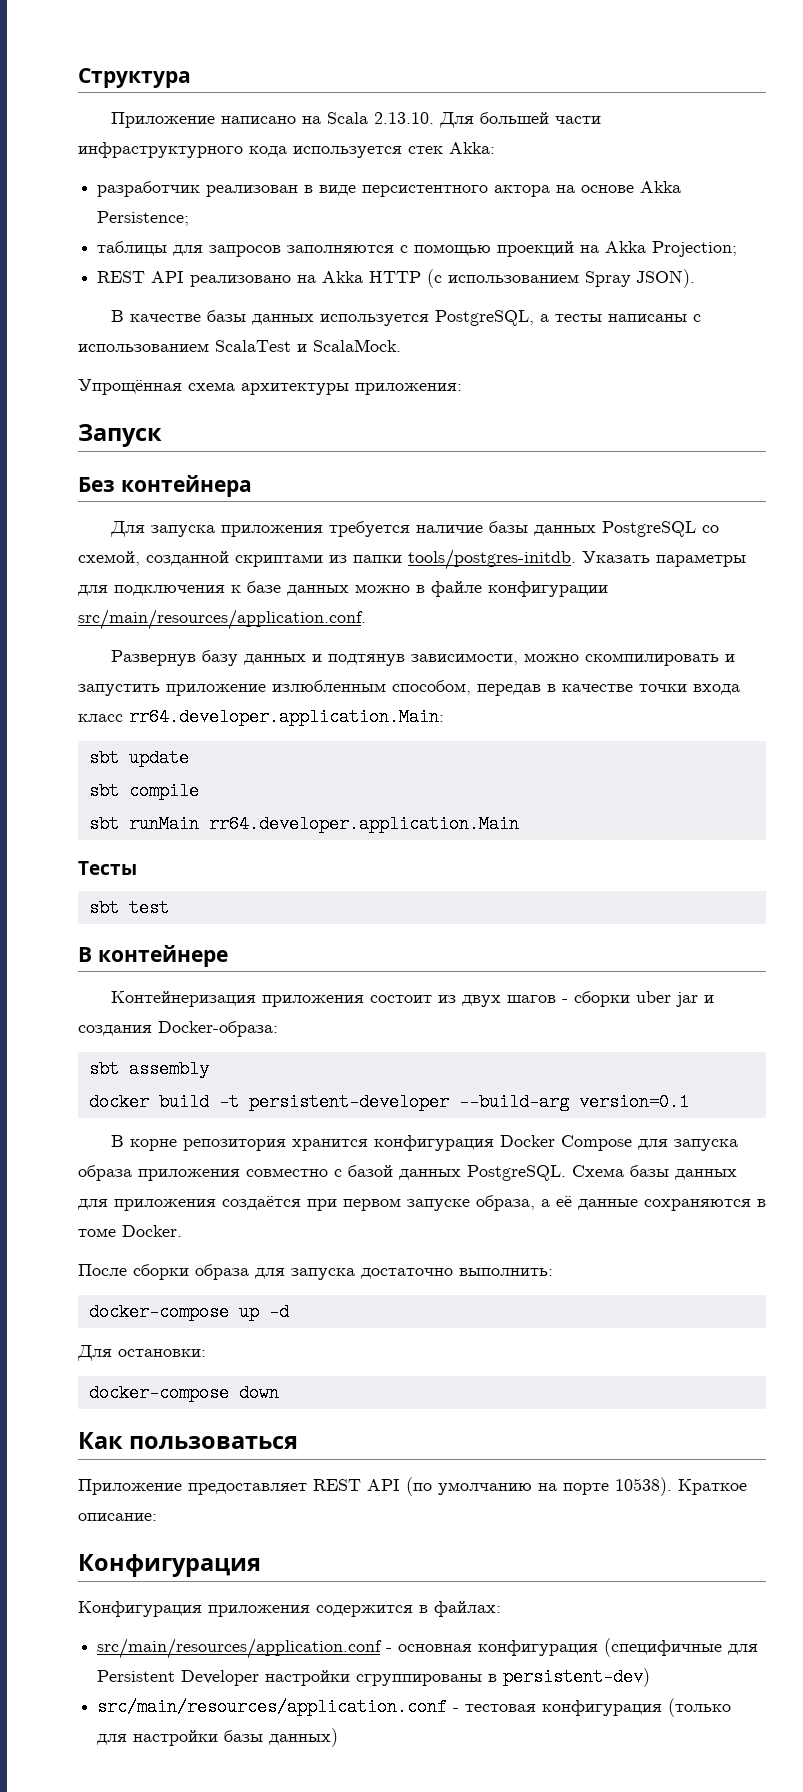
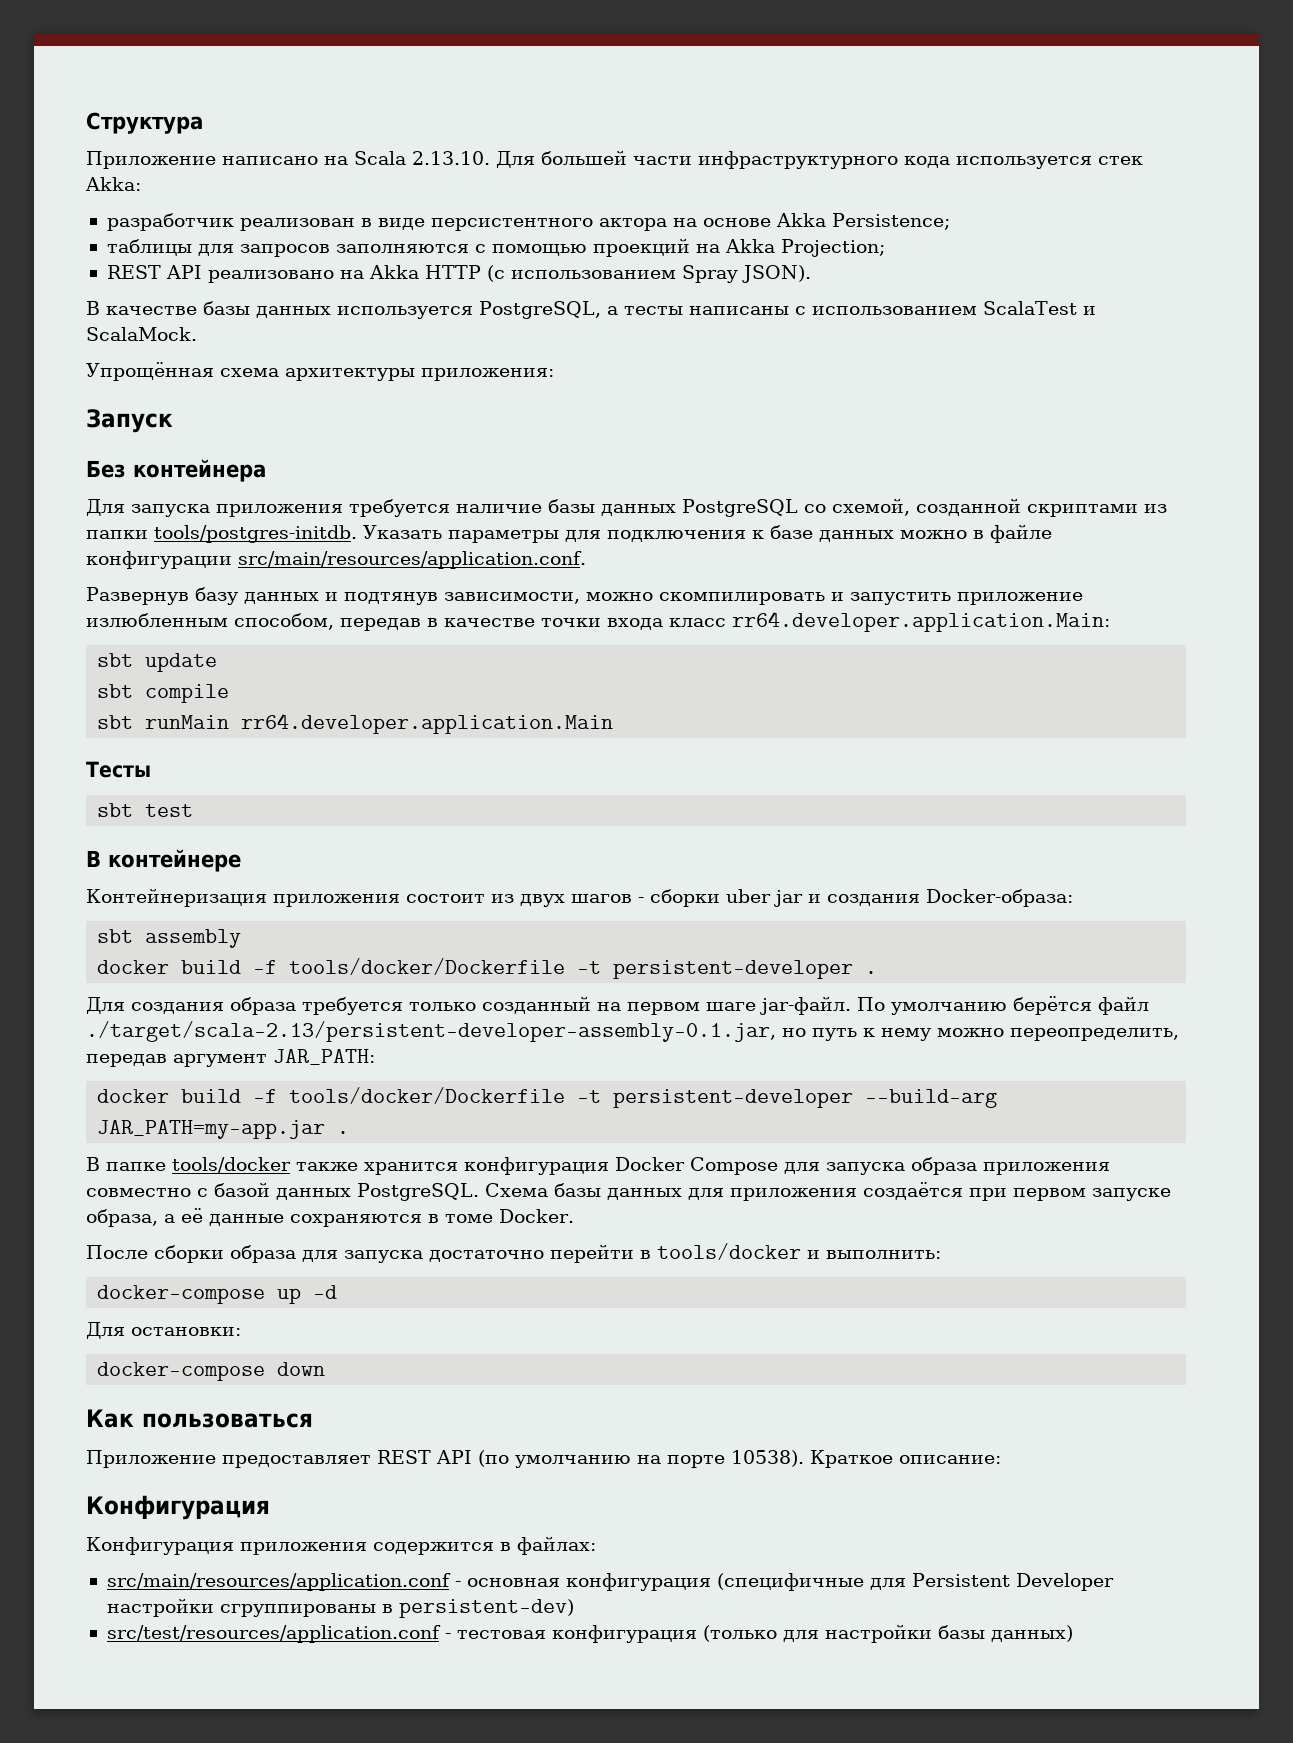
- docker build -t persistent-developer --build-arg version=0.1
- В корне репозитория хранится конфигурация Docker Compose для запуска образа приложения совместно с базой данных PostgreSQL.
+ docker build -f tools/docker/Dockerfile -t persistent-developer .
+ Для создания образа требуется только созданный на первом шаге jar-файл. По умолчанию берётся файл ./target/scala-2.13/persistent-developer-assembly-0.1.jar, но путь к нему можно переопределить, передав аргумент JAR_PATH:
+ docker build -f tools/docker/Dockerfile -t persistent-developer --build-arg JAR_PATH=my-app.jar .
+ В папке tools/docker также хранится конфигурация Docker Compose для запуска образа приложения совместно с базой данных PostgreSQL.
- После сборки образа для запуска достаточно выполнить:
+ После сборки образа для запуска достаточно перейти в tools/docker и выполнить:
- src/main/resources/application.conf - тестовая конфигурация (только для настройки базы данных)
+ src/test/resources/application.conf - тестовая конфигурация (только для настройки базы данных)

